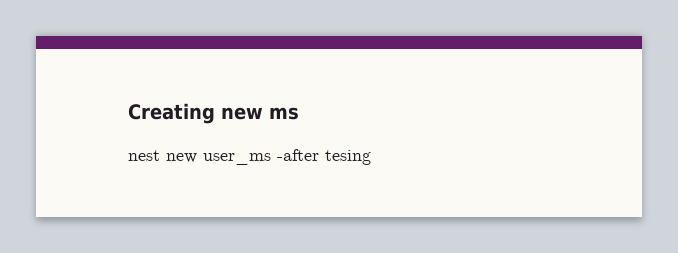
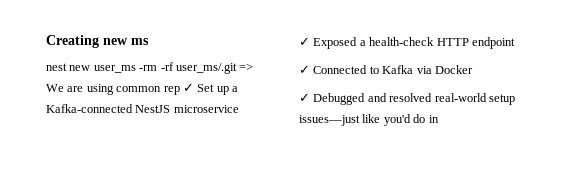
- nest new user_ms -after tesing
+ nest new user_ms -rm -rf user_ms/.git => We are using common rep ✓ Set up a Kafka-connected NestJS microservice
+ ✓ Exposed a health-check HTTP endpoint
+ ✓ Connected to Kafka via Docker
+ ✓ Debugged and resolved real-world setup issues—just like you'd do in

